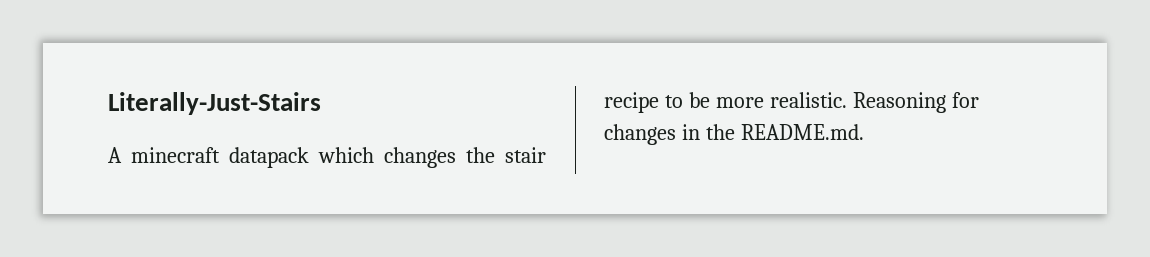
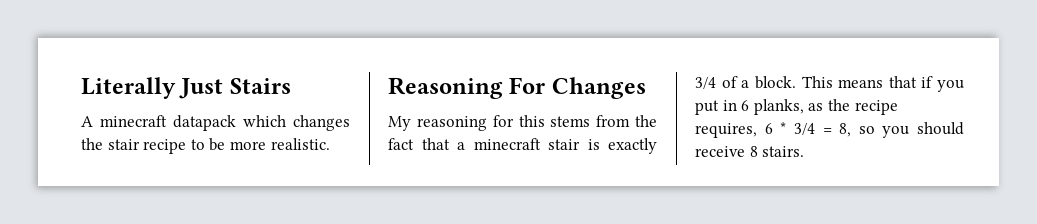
- Literally-Just-Stairs
+ Literally Just Stairs
- A minecraft datapack which changes the stair recipe to be more realistic. Reasoning for changes in the README.md.
+ A minecraft datapack which changes the stair recipe to be more realistic.
+ Reasoning For Changes
+ My reasoning for this stems from the fact that a minecraft stair is exactly 3/4 of a block. This means that if you put in 6 planks, as the recipe requires, 6 * 3/4 = 8, so you should receive 8 stairs.

